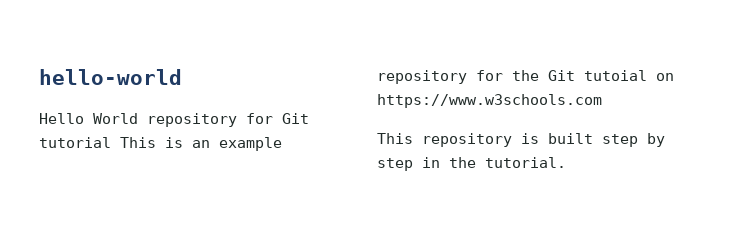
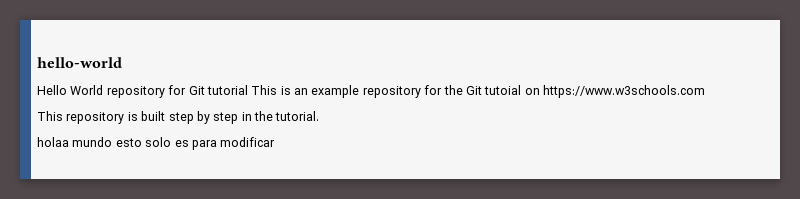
+ holaa mundo esto solo es para modificar

